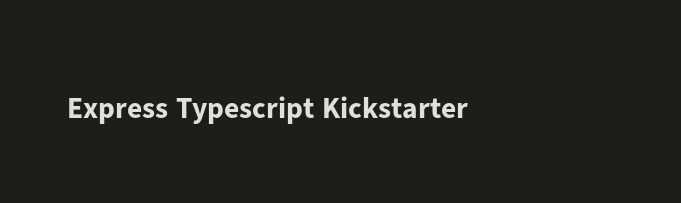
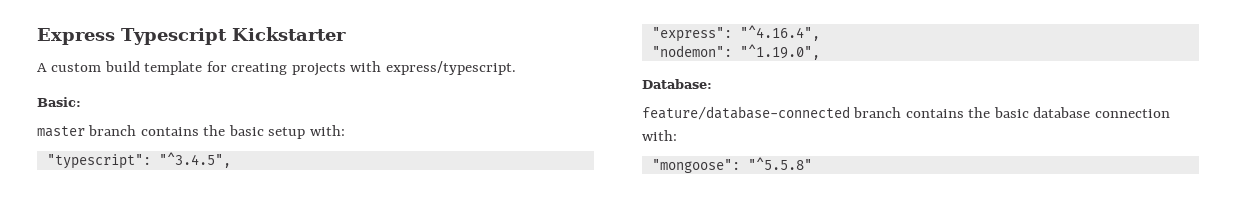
+ A custom build template for creating projects with express/typescript.
+ Basic:
+ master branch contains the basic setup with:
+ "typescript": "^3.4.5",
+ "express": "^4.16.4",
+ "nodemon": "^1.19.0",
+ Database:
+ feature/database-connected branch contains the basic database connection with:
+ "mongoose": "^5.5.8"

